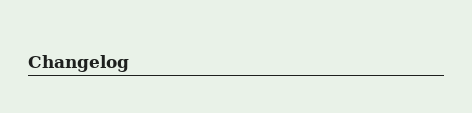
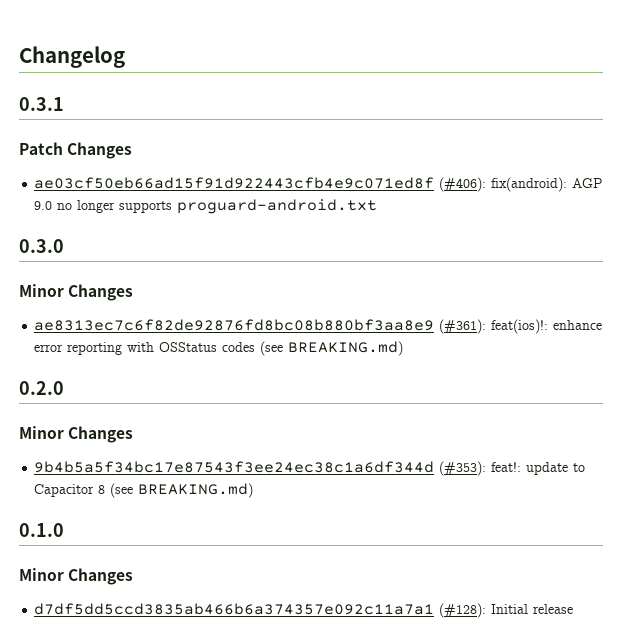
+ 0.3.1
+ Patch Changes
+ ae03cf50eb66ad15f91d922443cfb4e9c071ed8f (#406): fix(android): AGP 9.0 no longer supports proguard-android.txt
+ 0.3.0
+ Minor Changes
+ ae8313ec7c6f82de92876fd8bc08b880bf3aa8e9 (#361): feat(ios)!: enhance error reporting with OSStatus codes (see BREAKING.md)
+ 0.2.0
+ Minor Changes
+ 9b4b5a5f34bc17e87543f3ee24ec38c1a6df344d (#353): feat!: update to Capacitor 8 (see BREAKING.md)
+ 0.1.0
+ Minor Changes
+ d7df5dd5ccd3835ab466b6a374357e092c11a7a1 (#128): Initial release

